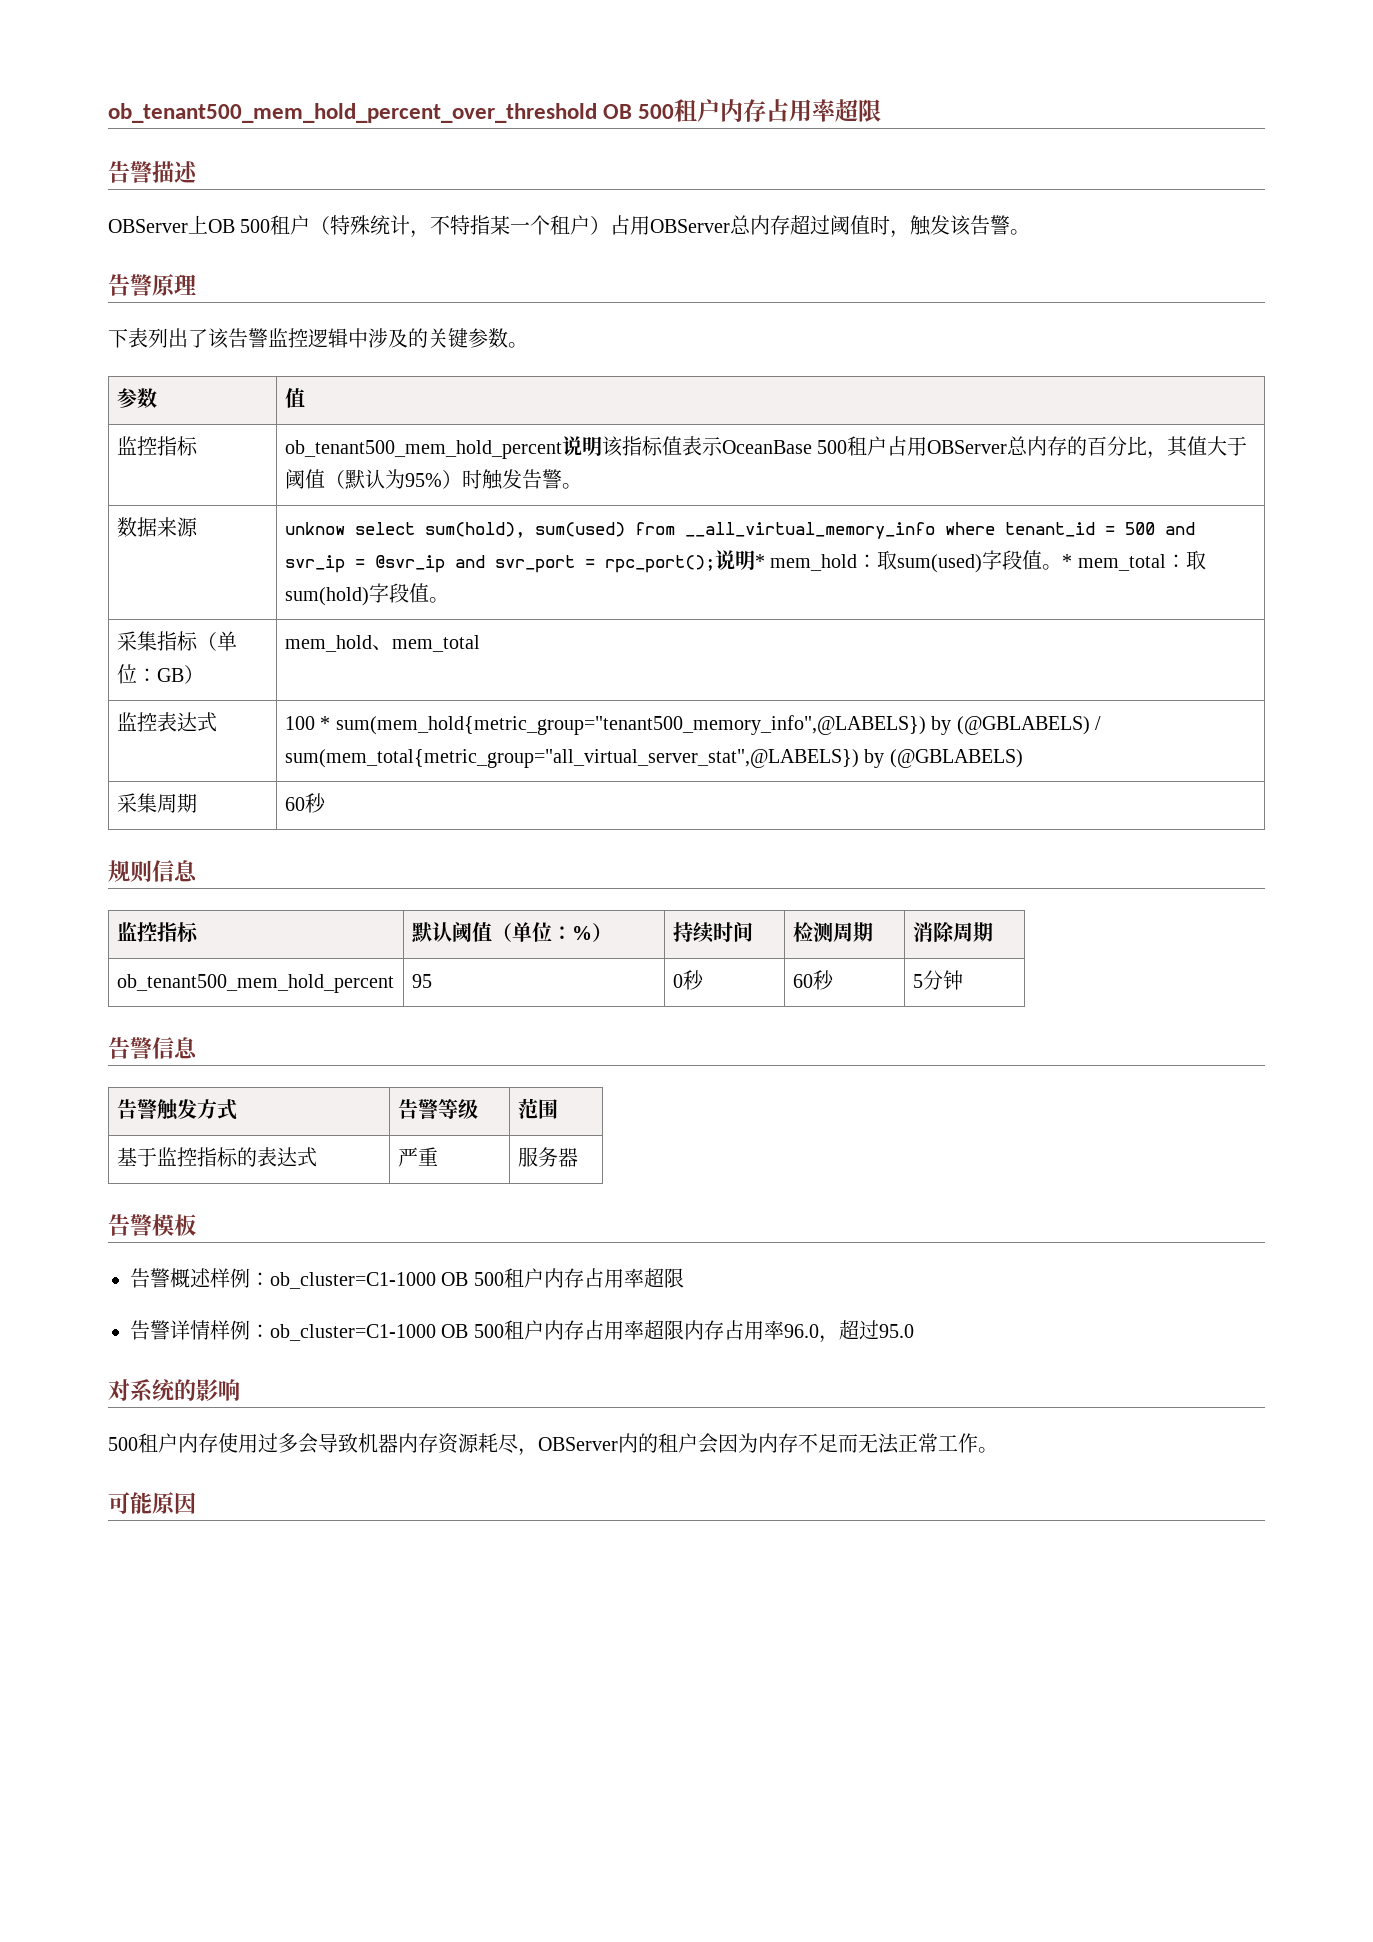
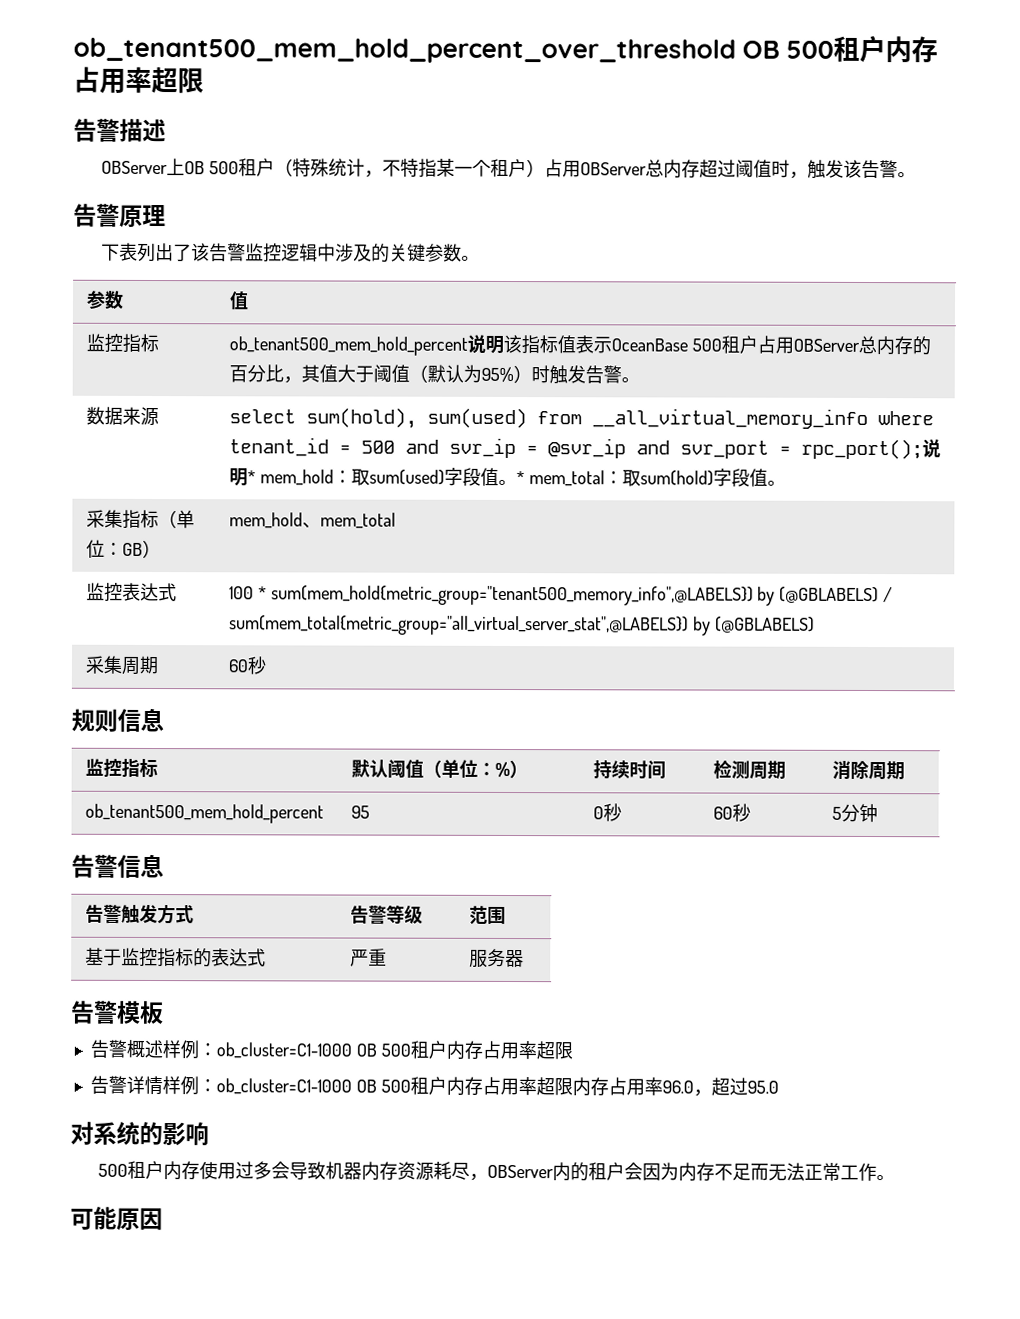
- 数据来源 | unknow select sum(hold), sum(used) from __all_virtual_memory_info where tenant_id = 500 and svr_ip = @svr_ip and svr_port = rpc_port();说明* mem_hold：取sum(used)字段值。* mem_total：取sum(hold)字段值。
+ 数据来源 | select sum(hold), sum(used) from __all_virtual_memory_info where tenant_id = 500 and svr_ip = @svr_ip and svr_port = rpc_port();说明* mem_hold：取sum(used)字段值。* mem_total：取sum(hold)字段值。

